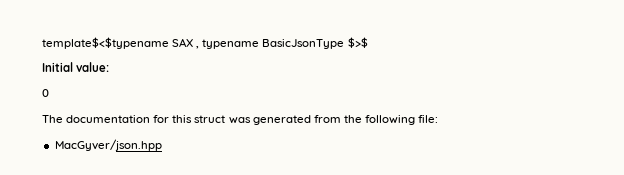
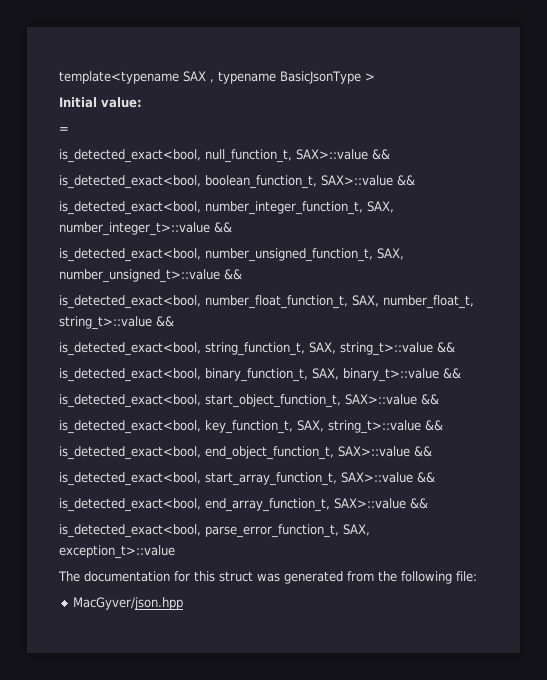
- template$<$typename SAX , typename BasicJsonType $>$
+ template<typename SAX , typename BasicJsonType >
- 0
+ =
+ is_detected_exact<bool, null_function_t, SAX>::value &&
+ is_detected_exact<bool, boolean_function_t, SAX>::value &&
+ is_detected_exact<bool, number_integer_function_t, SAX, number_integer_t>::value &&
+ is_detected_exact<bool, number_unsigned_function_t, SAX, number_unsigned_t>::value &&
+ is_detected_exact<bool, number_float_function_t, SAX, number_float_t, string_t>::value &&
+ is_detected_exact<bool, string_function_t, SAX, string_t>::value &&
+ is_detected_exact<bool, binary_function_t, SAX, binary_t>::value &&
+ is_detected_exact<bool, start_object_function_t, SAX>::value &&
+ is_detected_exact<bool, key_function_t, SAX, string_t>::value &&
+ is_detected_exact<bool, end_object_function_t, SAX>::value &&
+ is_detected_exact<bool, start_array_function_t, SAX>::value &&
+ is_detected_exact<bool, end_array_function_t, SAX>::value &&
+ is_detected_exact<bool, parse_error_function_t, SAX, exception_t>::value

